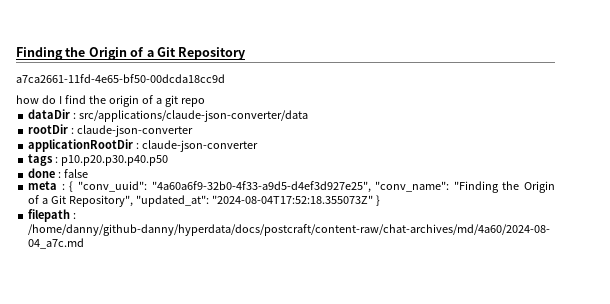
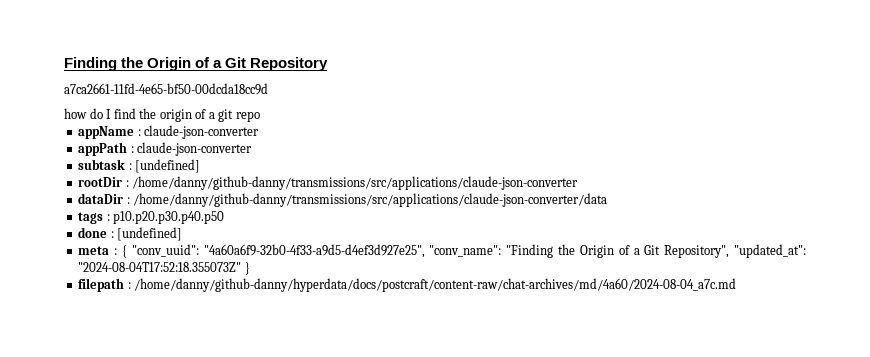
- dataDir : src/applications/claude-json-converter/data
- rootDir : claude-json-converter
- applicationRootDir : claude-json-converter
+ appName : claude-json-converter
+ appPath : claude-json-converter
+ subtask : [undefined]
+ rootDir : /home/danny/github-danny/transmissions/src/applications/claude-json-converter
+ dataDir : /home/danny/github-danny/transmissions/src/applications/claude-json-converter/data
- done : false
+ done : [undefined]

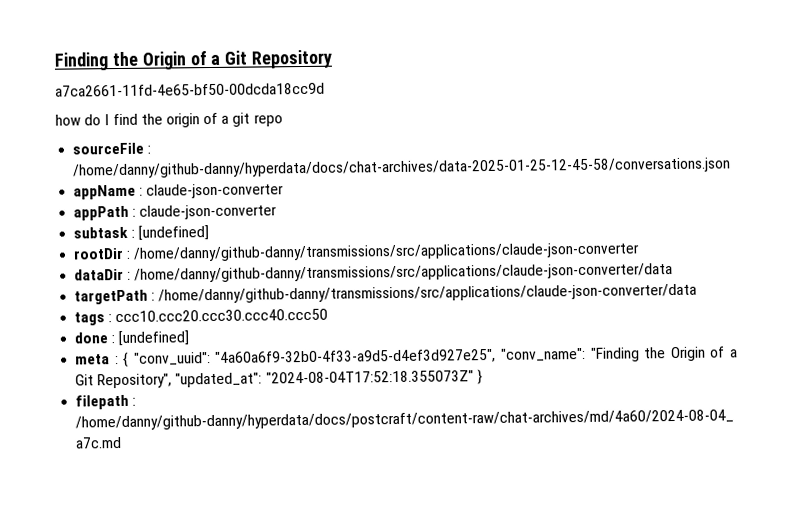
+ sourceFile : /home/danny/github-danny/hyperdata/docs/chat-archives/data-2025-01-25-12-45-58/conversations.json
+ targetPath : /home/danny/github-danny/transmissions/src/applications/claude-json-converter/data
- tags : p10.p20.p30.p40.p50
+ tags : ccc10.ccc20.ccc30.ccc40.ccc50

